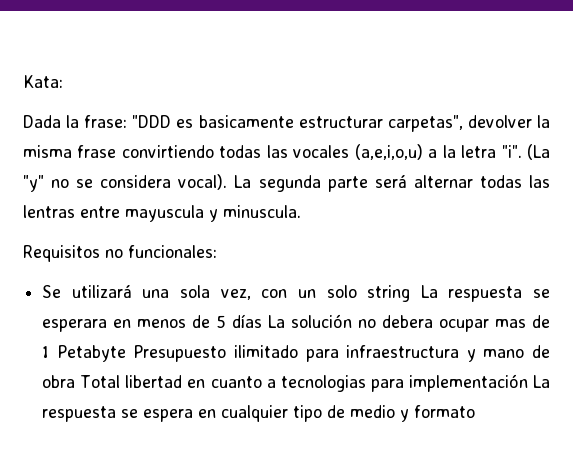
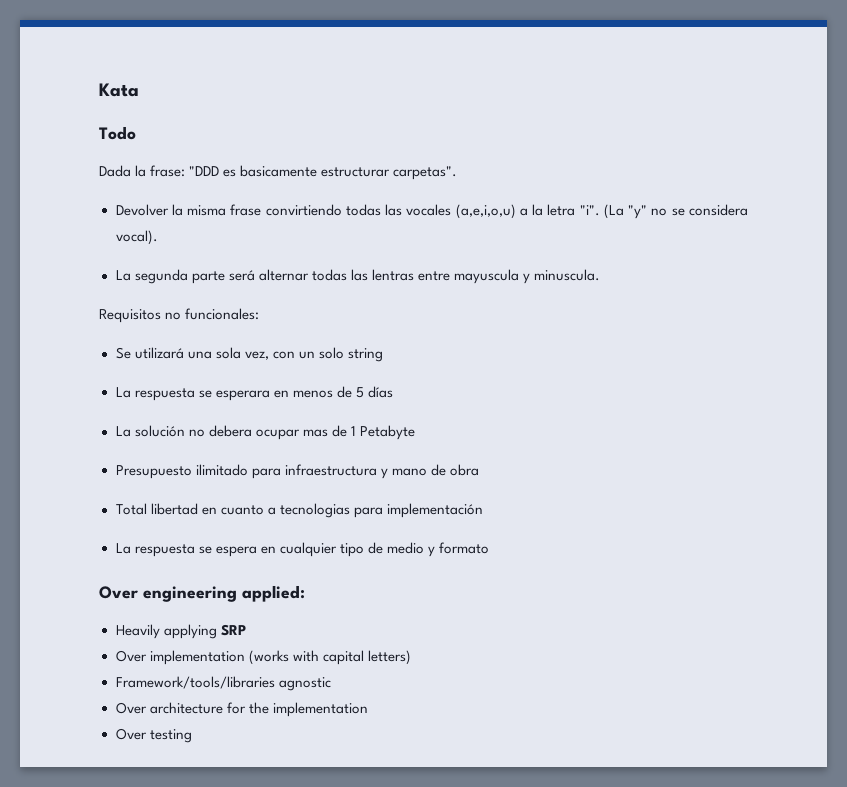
- Kata:
+ Kata
+ Todo
- Dada la frase: "DDD es basicamente estructurar carpetas", devolver la misma frase convirtiendo todas las vocales (a,e,i,o,u) a la letra "i".
+ Dada la frase: "DDD es basicamente estructurar carpetas".
+ Devolver la misma frase convirtiendo todas las vocales (a,e,i,o,u) a la letra "i".
- (La "y" no se considera vocal). La segunda parte será alternar todas las lentras entre mayuscula y minuscula.
+ (La "y" no se considera vocal).
+ La segunda parte será alternar todas las lentras entre mayuscula y minuscula.
- Se utilizará una sola vez, con un solo string La respuesta se esperara en menos de 5 días La solución no debera ocupar mas de 1 Petabyte Presupuesto ilimitado para infraestructura y mano de obra Total libertad en cuanto a tecnologias para implementación La respuesta se espera en cualquier tipo de medio y formato
+ Se utilizará una sola vez, con un solo string
+ La respuesta se esperara en menos de 5 días
+ La solución no debera ocupar mas de 1 Petabyte
+ Presupuesto ilimitado para infraestructura y mano de obra
+ Total libertad en cuanto a tecnologias para implementación
+ La respuesta se espera en cualquier tipo de medio y formato
+ Over engineering applied:
+ Heavily applying SRP
+ Over implementation (works with capital letters)
+ Framework/tools/libraries agnostic
+ Over architecture for the implementation
+ Over testing

